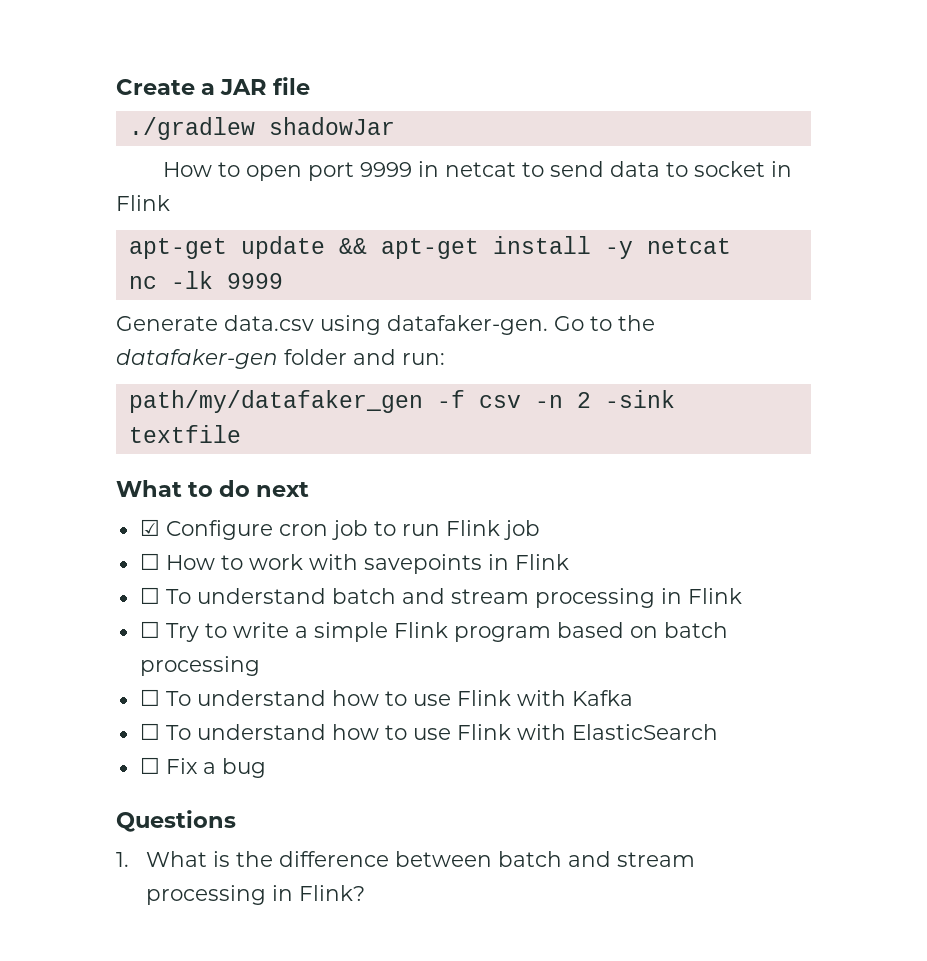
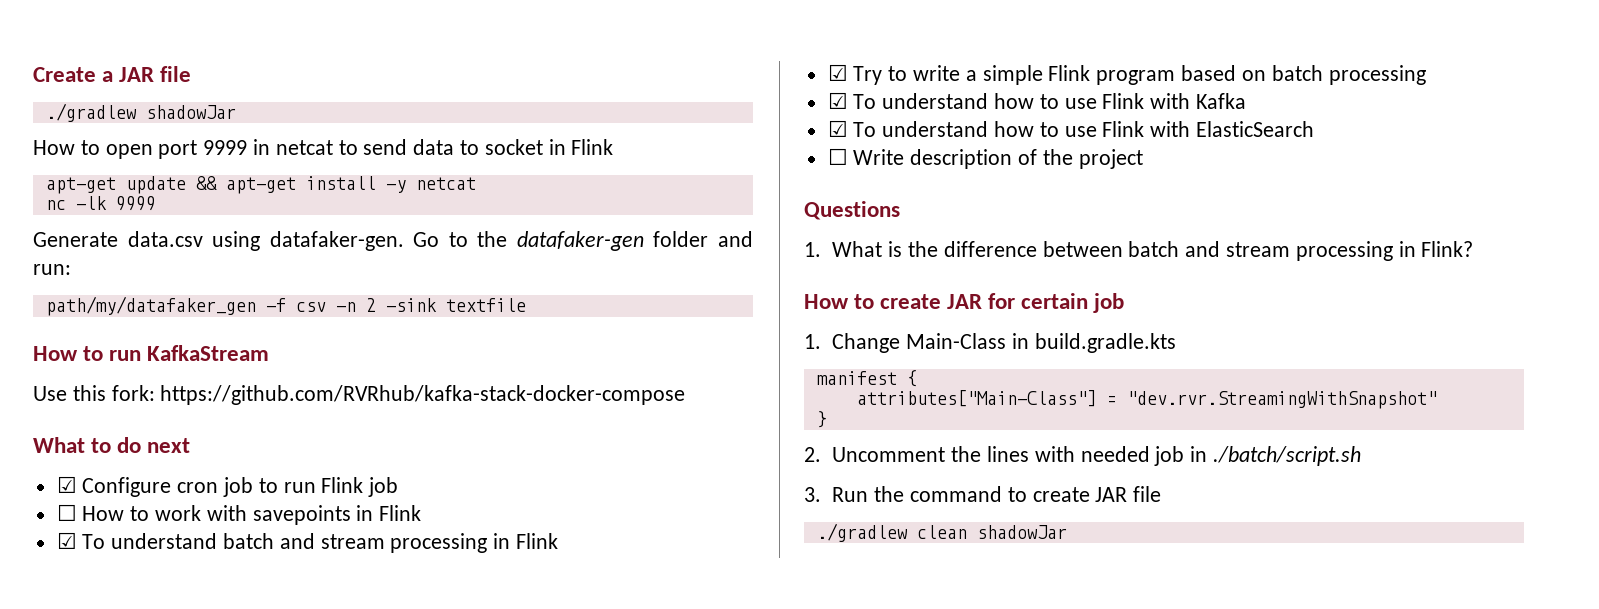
+ How to run KafkaStream
+ Use this fork: https://github.com/RVRhub/kafka-stack-docker-compose
- ☐ To understand batch and stream processing in Flink
+ ☑ To understand batch and stream processing in Flink
- ☐ Try to write a simple Flink program based on batch processing
+ ☑ Try to write a simple Flink program based on batch processing
- ☐ To understand how to use Flink with Kafka
+ ☑ To understand how to use Flink with Kafka
- ☐ To understand how to use Flink with ElasticSearch
+ ☑ To understand how to use Flink with ElasticSearch
- ☐ Fix a bug
+ ☐ Write description of the project
+ How to create JAR for certain job
+ 1. Change Main-Class in build.gradle.kts
+ manifest {
+ attributes["Main-Class"] = "dev.rvr.StreamingWithSnapshot"
+ }
+ 2. Uncomment the lines with needed job in ./batch/script.sh
+ 3. Run the command to create JAR file
+ ./gradlew clean shadowJar

